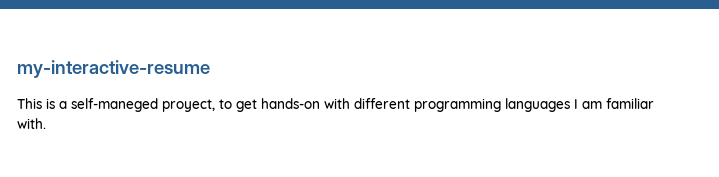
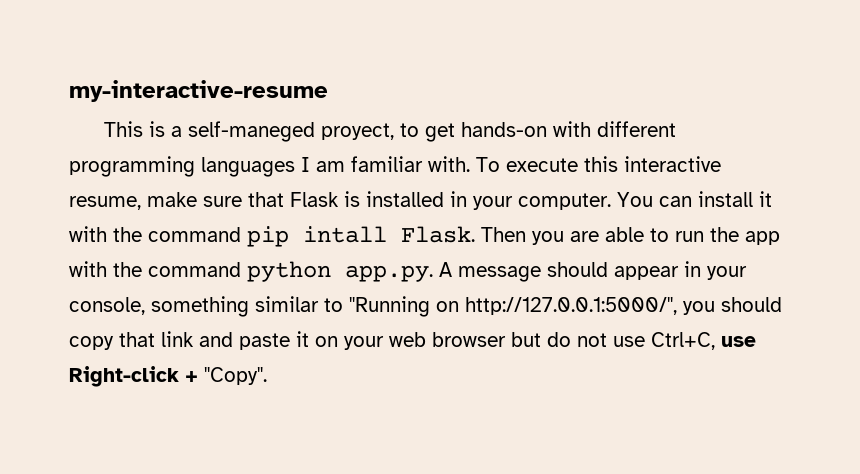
+ To execute this interactive resume, make sure that Flask is installed in your computer. You can install it with the command pip intall Flask. Then you are able to run the app with the command python app.py. A message should appear in your console, something similar to "Running on http://127.0.0.1:5000/", you should copy that link and paste it on your web browser but do not use Ctrl+C, use Right-click + "Copy".

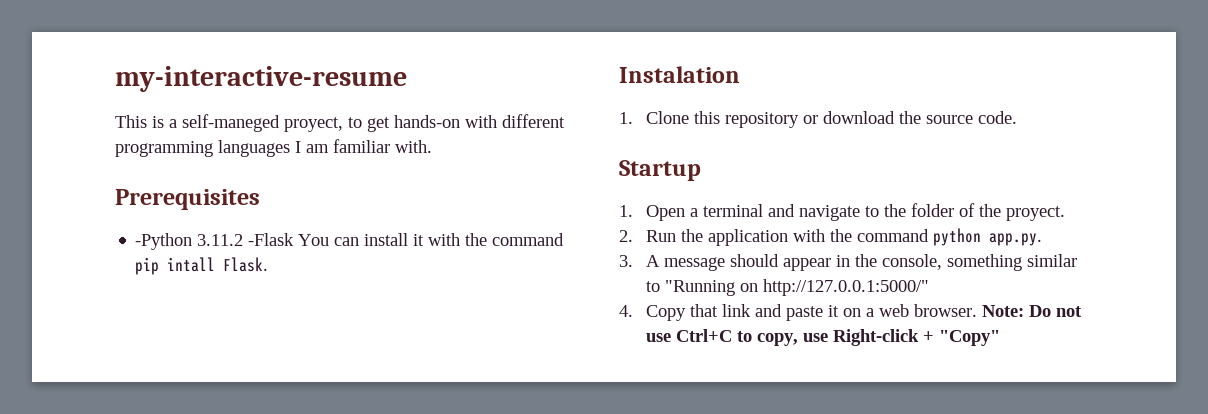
- This is a self-maneged proyect, to get hands-on with different programming languages I am familiar with. To execute this interactive resume, make sure that Flask is installed in your computer. You can install it with the command pip intall Flask. Then you are able to run the app with the command python app.py. A message should appear in your console, something similar to "Running on http://127.0.0.1:5000/", you should copy that link and paste it on your web browser but do not use Ctrl+C, use Right-click + "Copy".
+ This is a self-maneged proyect, to get hands-on with different programming languages I am familiar with.
+ Prerequisites
+ -Python 3.11.2 -Flask You can install it with the command pip intall Flask.
+ Instalation
+ 1. Clone this repository or download the source code.
+ Startup
+ 1. Open a terminal and navigate to the folder of the proyect.
+ 2. Run the application with the command python app.py.
+ 3. A message should appear in the console, something similar to "Running on http://127.0.0.1:5000/"
+ 4. Copy that link and paste it on a web browser. Note: Do not use Ctrl+C to copy, use Right-click + "Copy"

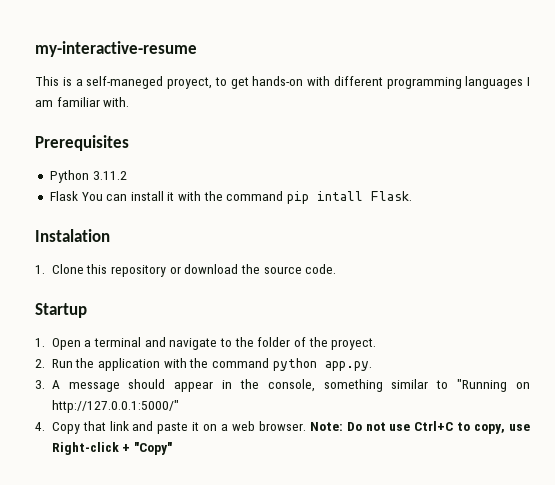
- -Python 3.11.2 -Flask You can install it with the command pip intall Flask.
+ Python 3.11.2
+ Flask You can install it with the command pip intall Flask.

